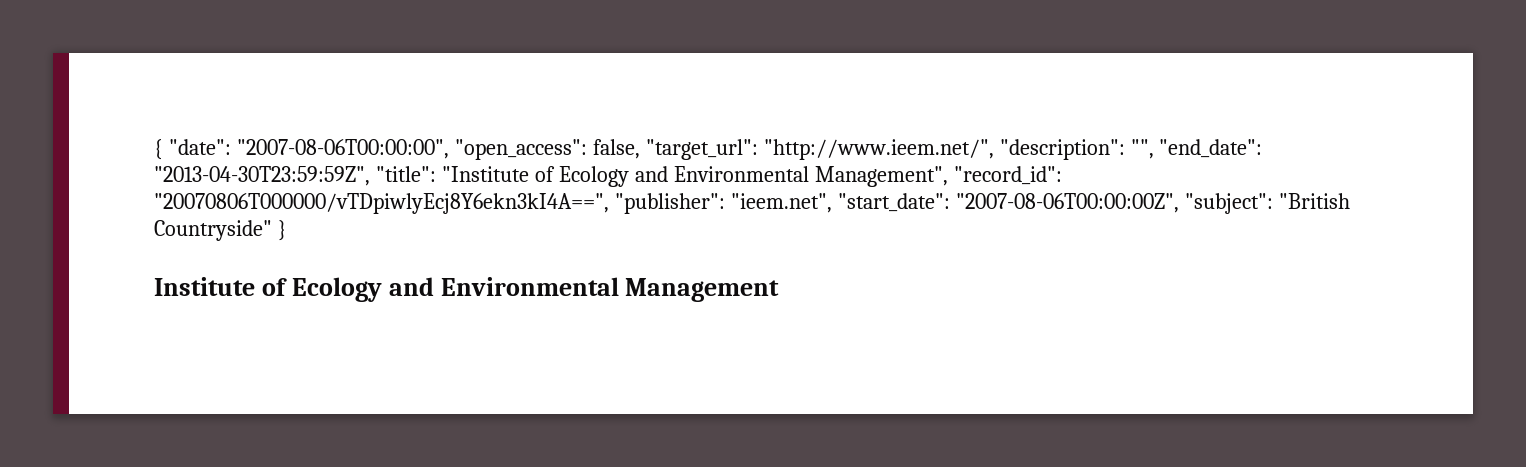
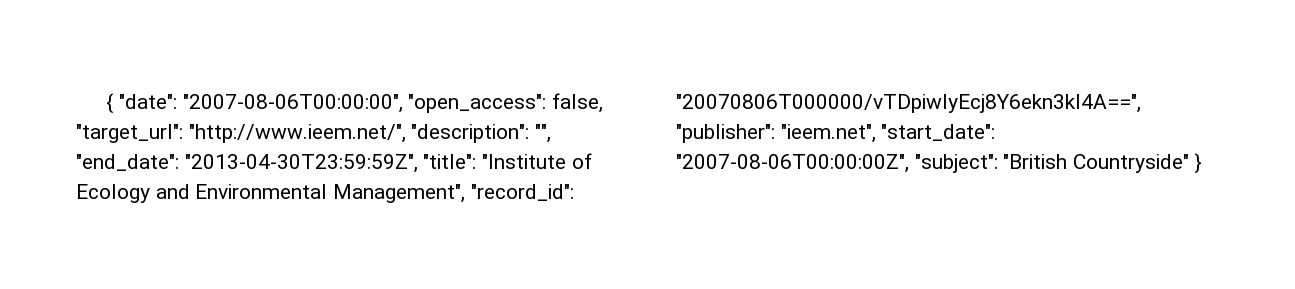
- Institute of Ecology and Environmental Management

